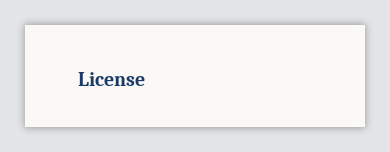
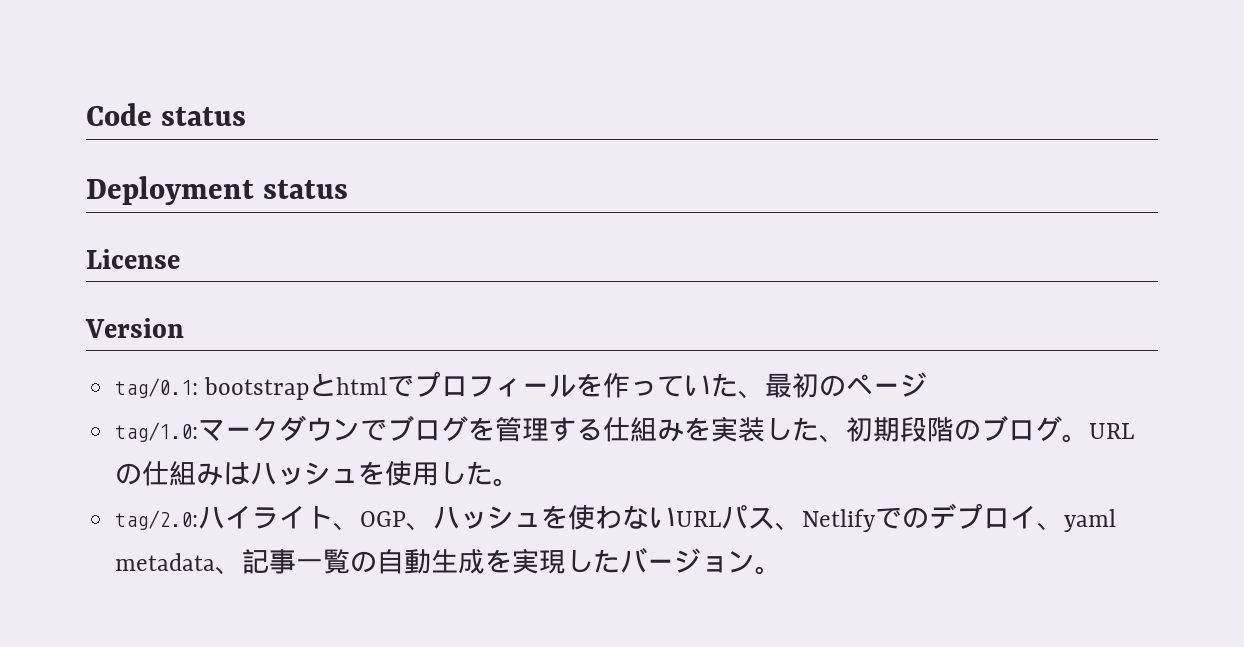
+ Code status
+ Deployment status
  License
+ Version
+ tag/0.1: bootstrapとhtmlでプロフィールを作っていた、最初のページ
+ tag/1.0:マークダウンでブログを管理する仕組みを実装した、初期段階のブログ。URLの仕組みはハッシュを使用した。
+ tag/2.0:ハイライト、OGP、ハッシュを使わないURLパス、Netlifyでのデプロイ、yaml metadata、記事一覧の自動生成を実現したバージョン。

